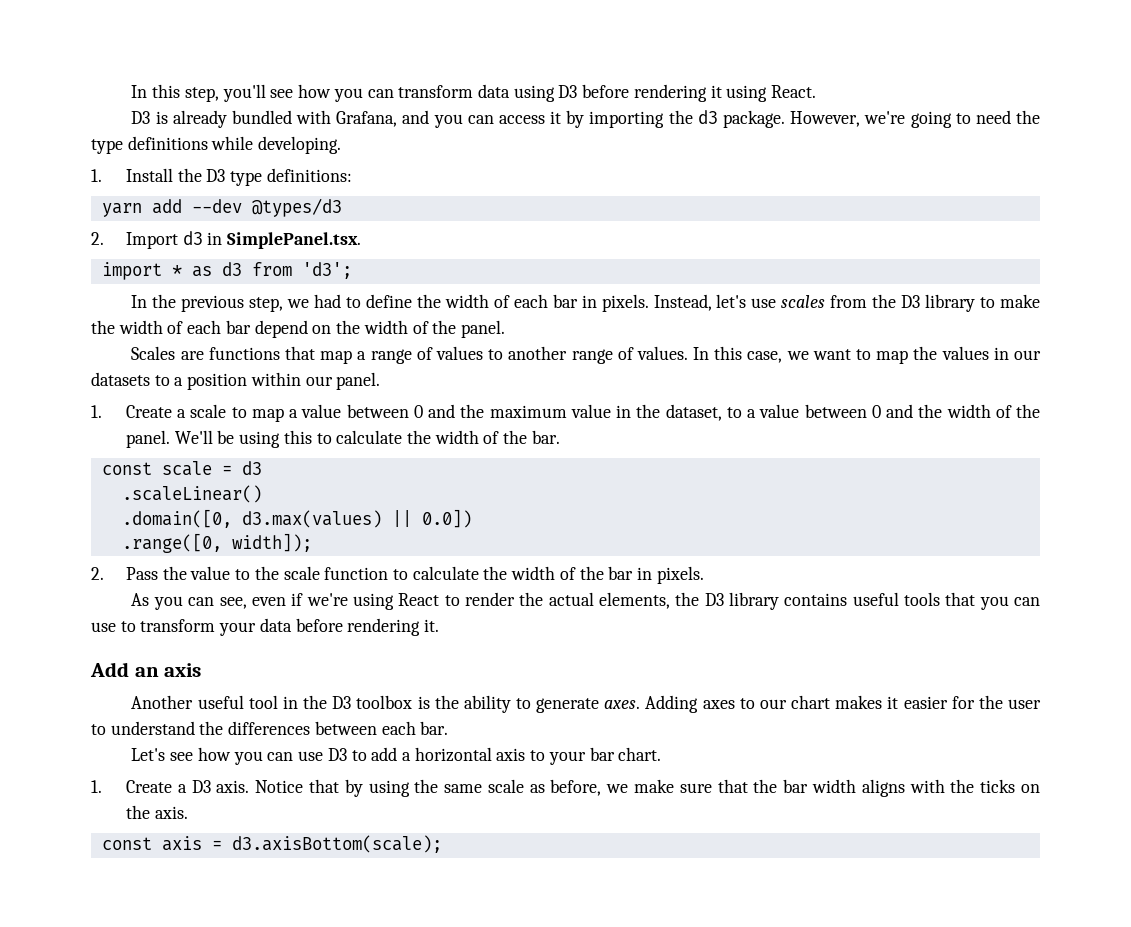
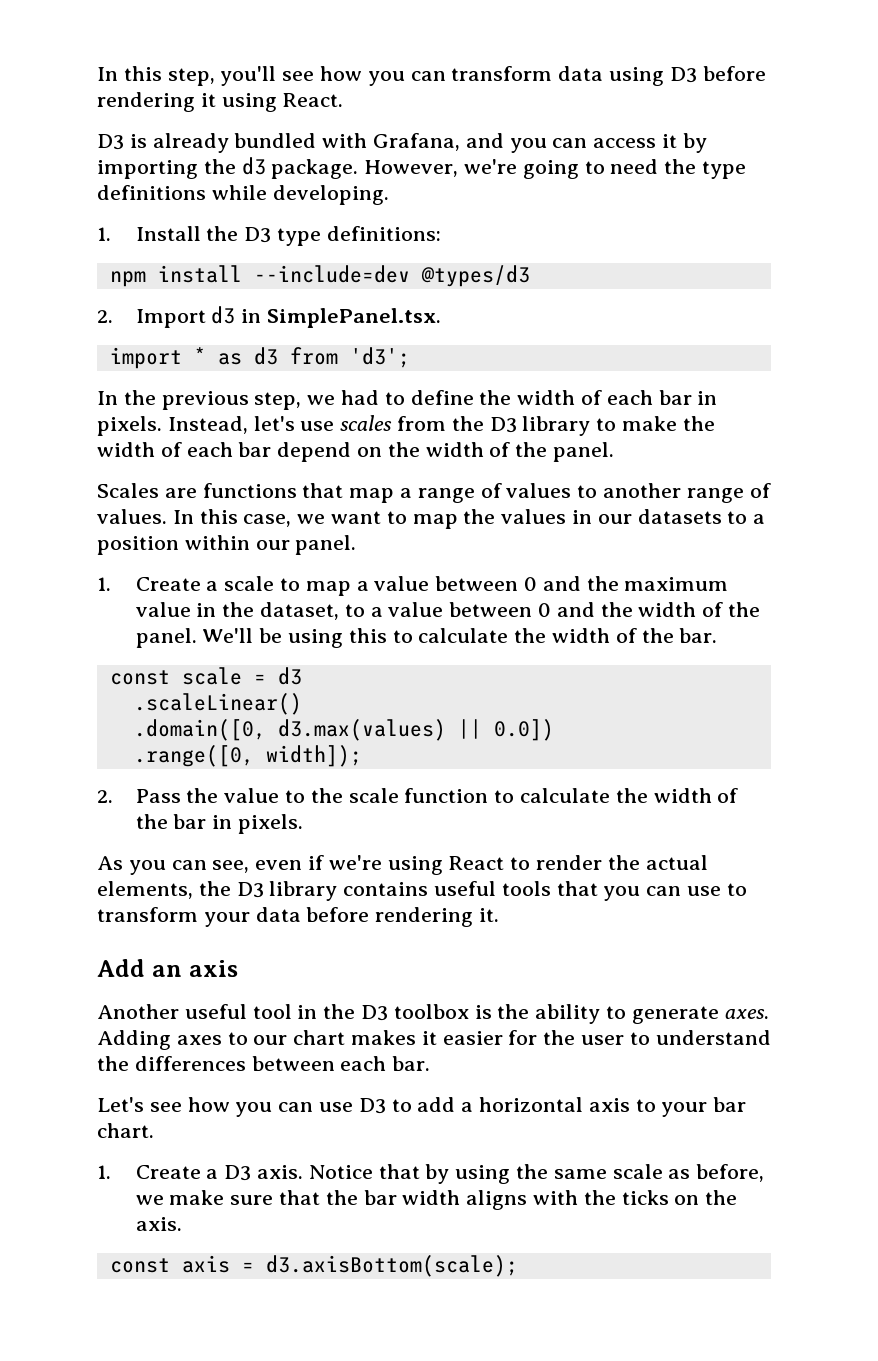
- yarn add --dev @types/d3
+ npm install --include=dev @types/d3

